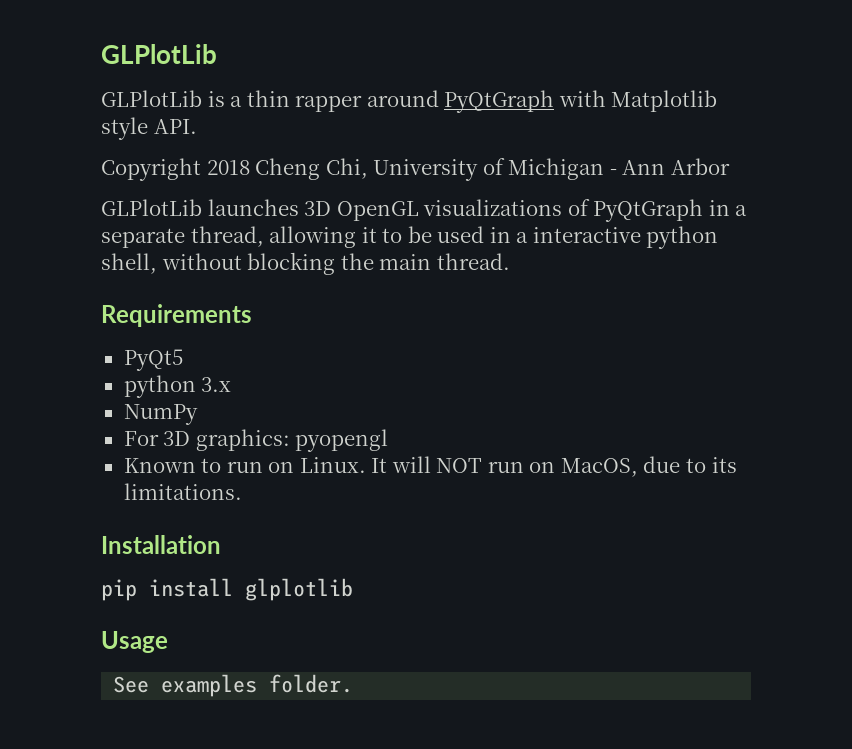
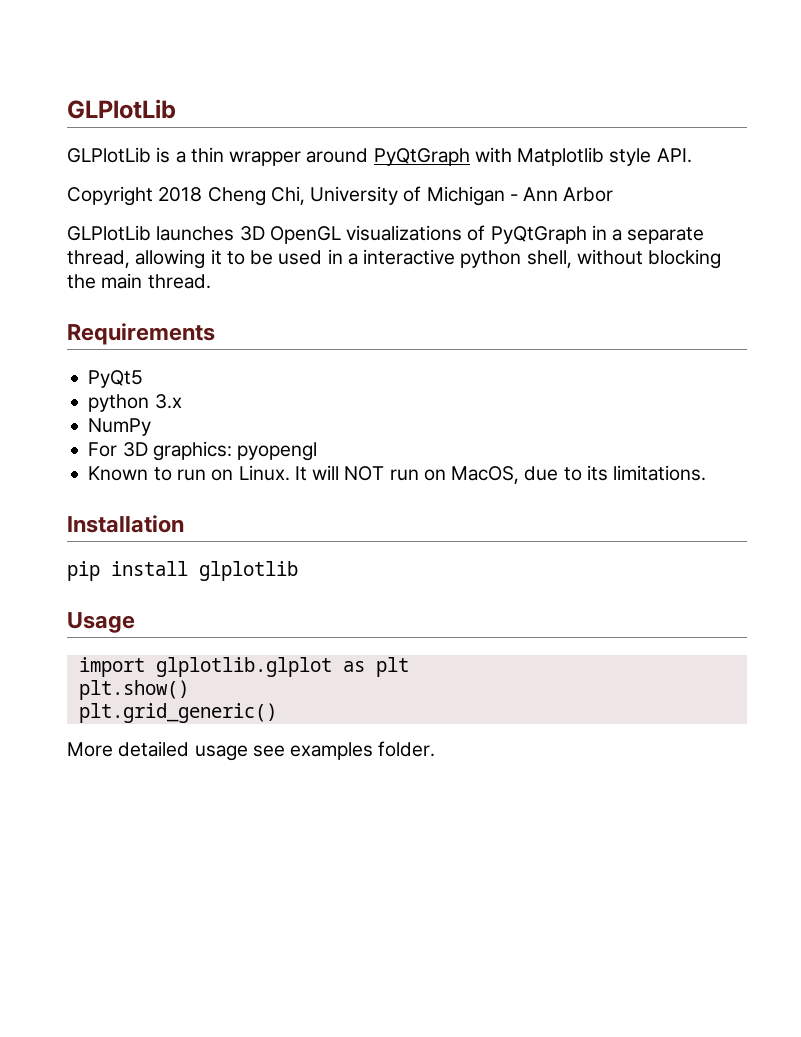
- GLPlotLib is a thin rapper around PyQtGraph with Matplotlib style API.
+ GLPlotLib is a thin wrapper around PyQtGraph with Matplotlib style API.
- See examples folder.
+ import glplotlib.glplot as plt
+ plt.show()
+ plt.grid_generic()
+ More detailed usage see examples folder.

